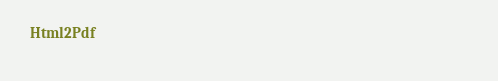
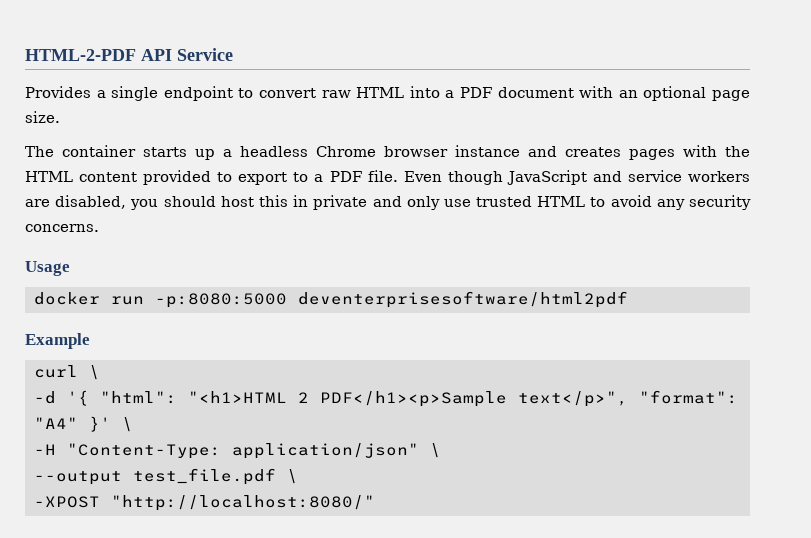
- Html2Pdf
+ HTML-2-PDF API Service
+ Provides a single endpoint to convert raw HTML into a PDF document with an optional page size.
+ The container starts up a headless Chrome browser instance and creates pages with the HTML content provided to export to a PDF file. Even though JavaScript and service workers are disabled, you should host this in private and only use trusted HTML to avoid any security concerns.
+ Usage
+ docker run -p:8080:5000 deventerprisesoftware/html2pdf
+ Example
+ curl \
+ -d '{ "html": "<h1>HTML 2 PDF</h1><p>Sample text</p>", "format": "A4" }' \
+ -H "Content-Type: application/json" \
+ --output test_file.pdf \
+ -XPOST "http://localhost:8080/"

